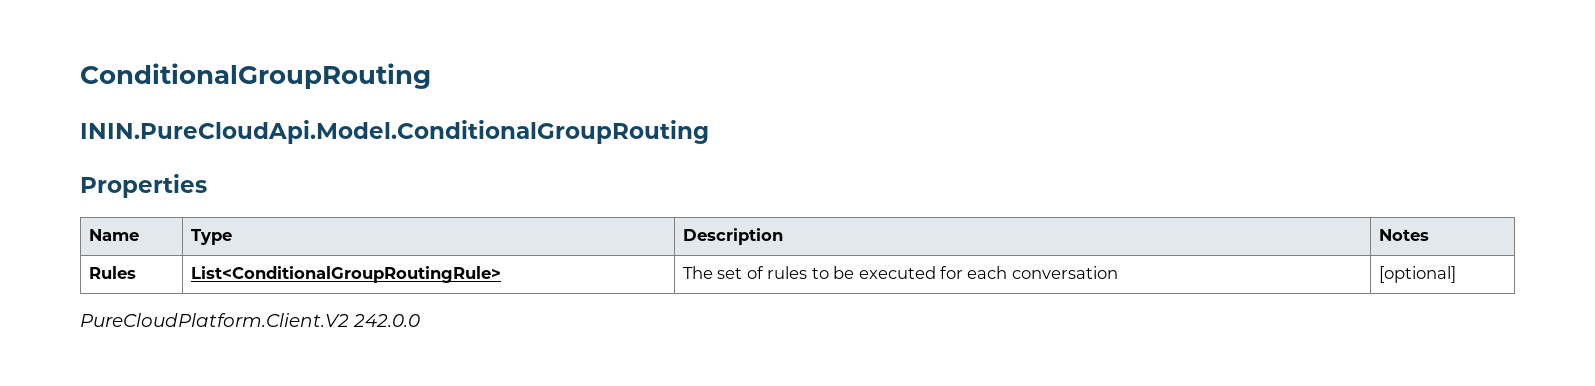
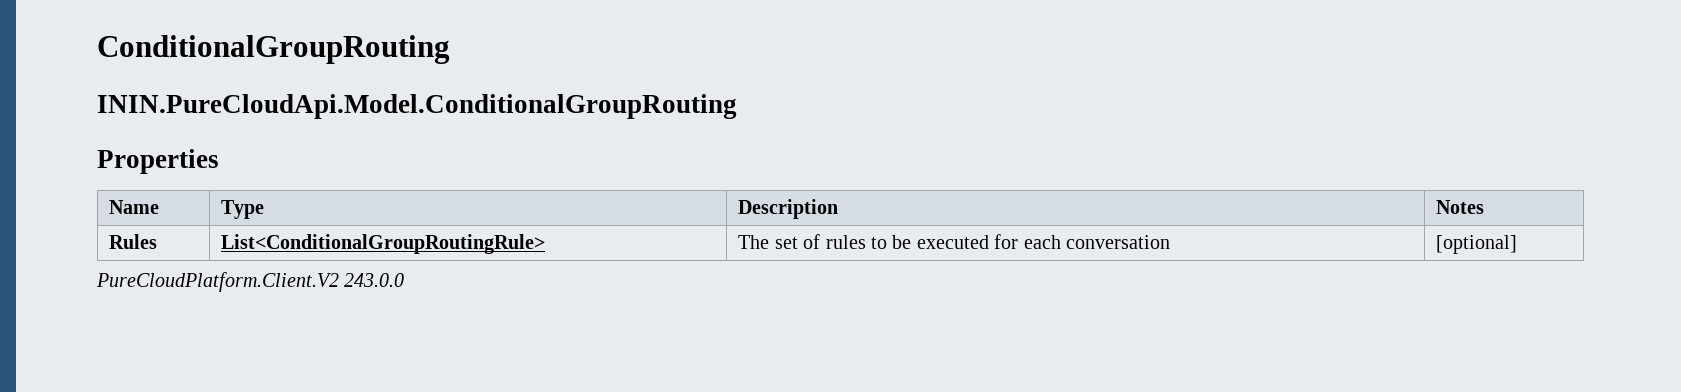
- PureCloudPlatform.Client.V2 242.0.0
+ PureCloudPlatform.Client.V2 243.0.0

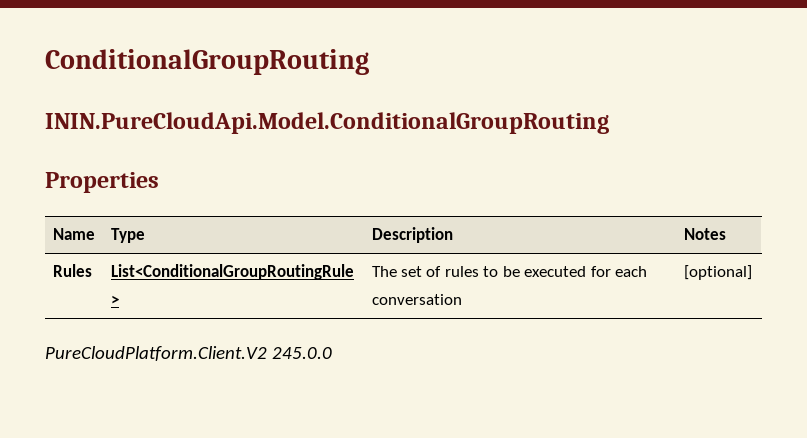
- PureCloudPlatform.Client.V2 243.0.0
+ PureCloudPlatform.Client.V2 245.0.0

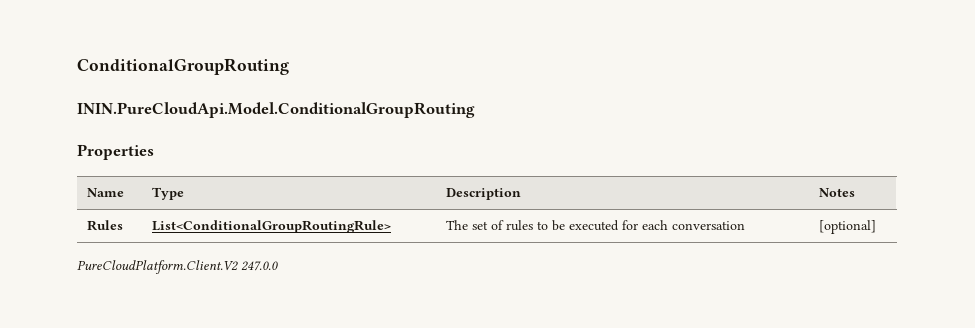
- PureCloudPlatform.Client.V2 245.0.0
+ PureCloudPlatform.Client.V2 247.0.0

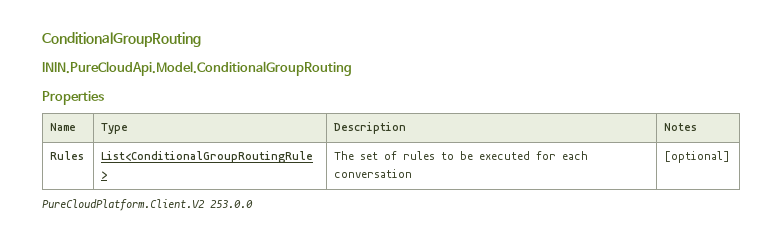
- PureCloudPlatform.Client.V2 247.0.0
+ PureCloudPlatform.Client.V2 253.0.0

